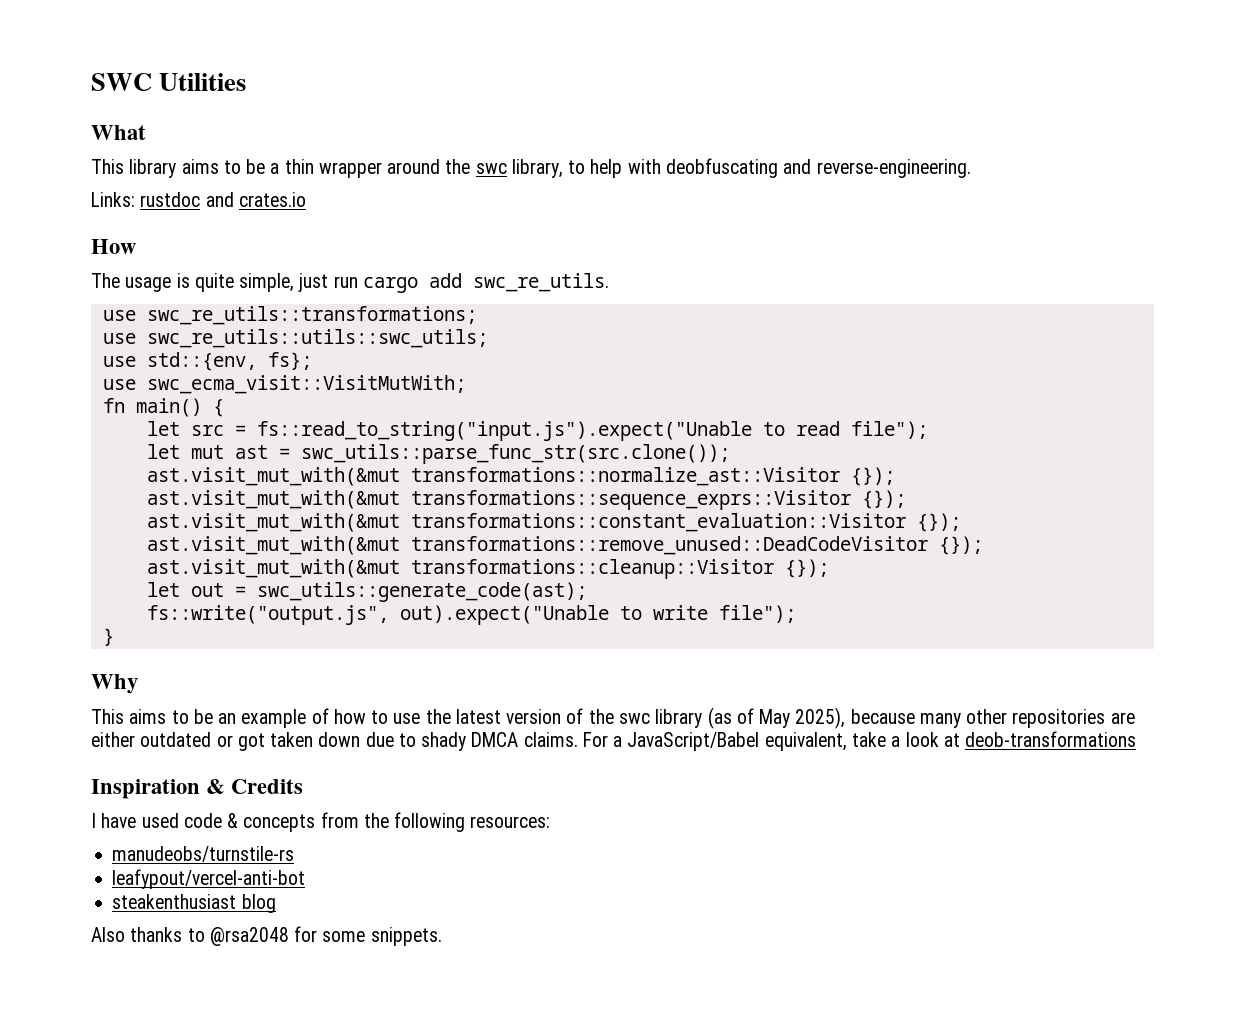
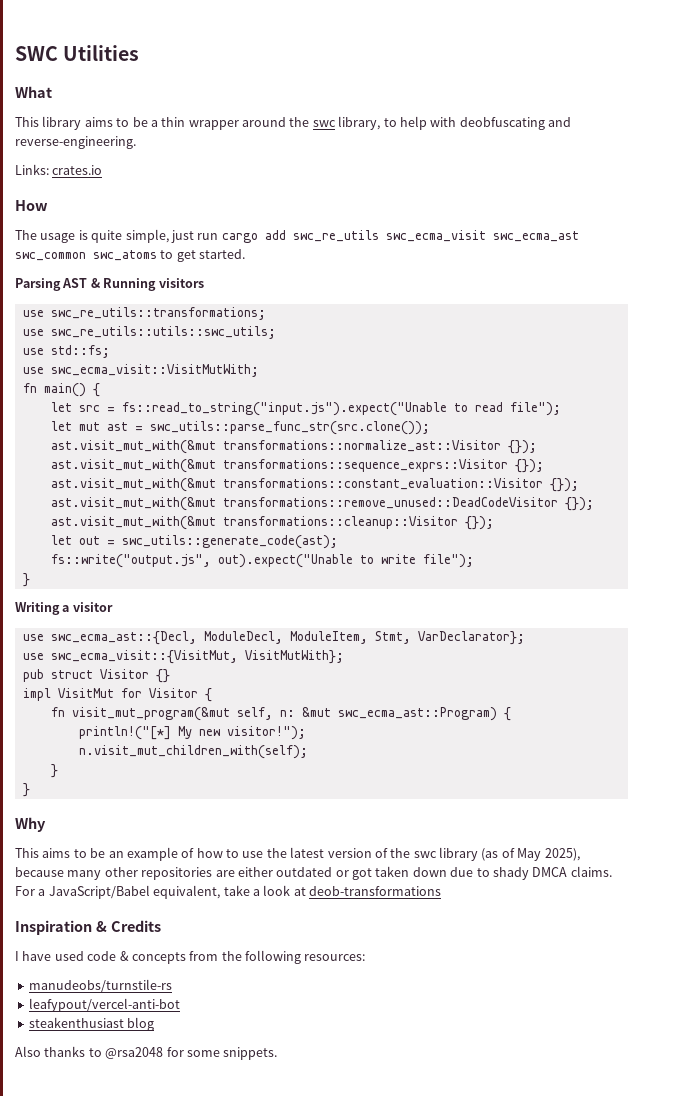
- Links: rustdoc and crates.io
+ Links: crates.io
- The usage is quite simple, just run cargo add swc_re_utils.
+ The usage is quite simple, just run cargo add swc_re_utils swc_ecma_visit swc_ecma_ast swc_common swc_atoms to get started.
+ Parsing AST & Running visitors
- use std::{env, fs};
+ use std::fs;
+ Writing a visitor
+ use swc_ecma_ast::{Decl, ModuleDecl, ModuleItem, Stmt, VarDeclarator};
+ use swc_ecma_visit::{VisitMut, VisitMutWith};
+ pub struct Visitor {}
+ impl VisitMut for Visitor {
+ fn visit_mut_program(&mut self, n: &mut swc_ecma_ast::Program) {
+ println!("[*] My new visitor!");
+ n.visit_mut_children_with(self);
+ }
+ }

